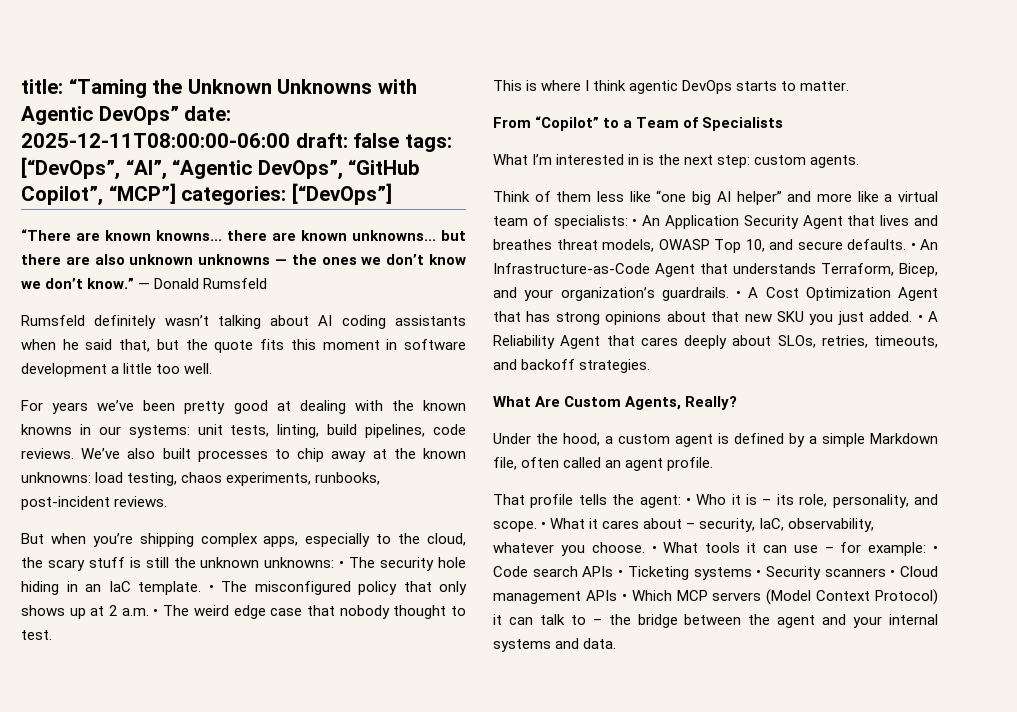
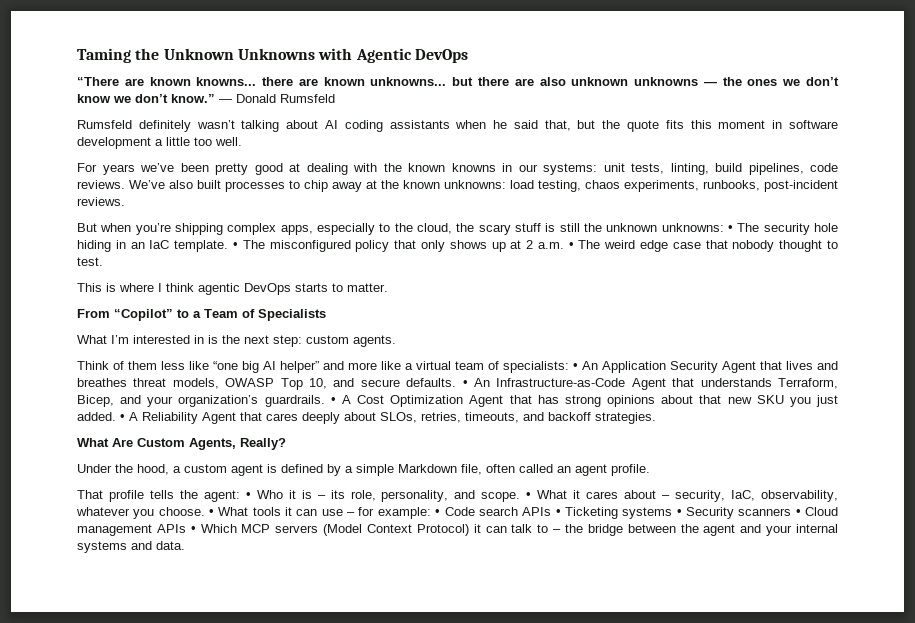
- title: “Taming the Unknown Unknowns with Agentic DevOps” date: 2025-12-11T08:00:00-06:00 draft: false tags: [“DevOps”, “AI”, “Agentic DevOps”, “GitHub Copilot”, “MCP”] categories: [“DevOps”]
+ Taming the Unknown Unknowns with Agentic DevOps

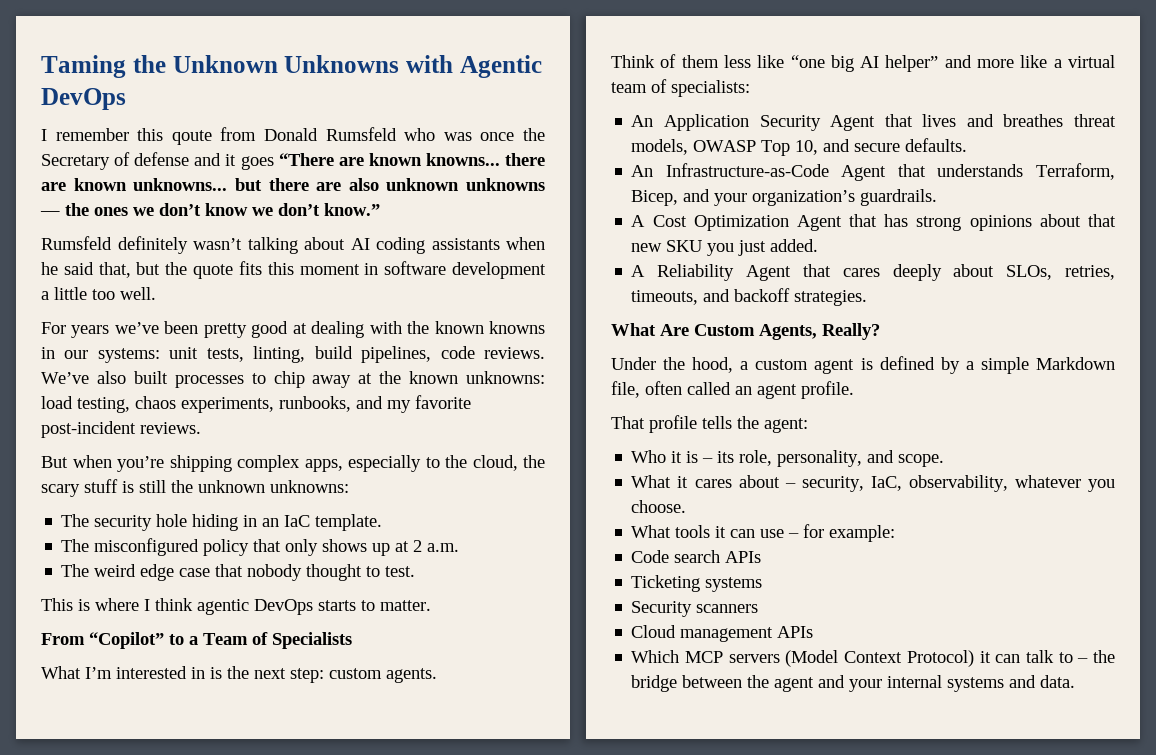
- “There are known knowns... there are known unknowns... but there are also unknown unknowns — the ones we don’t know we don’t know.” — Donald Rumsfeld
+ I remember this qoute from Donald Rumsfeld who was once the Secretary of defense and it goes “There are known knowns... there are known unknowns... but there are also unknown unknowns — the ones we don’t know we don’t know.”
- We’ve also built processes to chip away at the known unknowns: load testing, chaos experiments, runbooks, post-incident reviews.
+ We’ve also built processes to chip away at the known unknowns: load testing, chaos experiments, runbooks, and my favorite post-incident reviews.
- But when you’re shipping complex apps, especially to the cloud, the scary stuff is still the unknown unknowns: • The security hole hiding in an IaC template. • The misconfigured policy that only shows up at 2 a.m. • The weird edge case that nobody thought to test.
+ But when you’re shipping complex apps, especially to the cloud, the scary stuff is still the unknown unknowns:
+ The security hole hiding in an IaC template.
+ The misconfigured policy that only shows up at 2 a.m.
+ The weird edge case that nobody thought to test.
- Think of them less like “one big AI helper” and more like a virtual team of specialists: • An Application Security Agent that lives and breathes threat models, OWASP Top 10, and secure defaults. • An Infrastructure-as-Code Agent that understands Terraform, Bicep, and your organization’s guardrails. • A Cost Optimization Agent that has strong opinions about that new SKU you just added. • A Reliability Agent that cares deeply about SLOs, retries, timeouts, and backoff strategies.
+ Think of them less like “one big AI helper” and more like a virtual team of specialists:
+ An Application Security Agent that lives and breathes threat models, OWASP Top 10, and secure defaults.
+ An Infrastructure-as-Code Agent that understands Terraform, Bicep, and your organization’s guardrails.
+ A Cost Optimization Agent that has strong opinions about that new SKU you just added.
+ A Reliability Agent that cares deeply about SLOs, retries, timeouts, and backoff strategies.
- That profile tells the agent: • Who it is – its role, personality, and scope. • What it cares about – security, IaC, observability, whatever you choose. • What tools it can use – for example: • Code search APIs • Ticketing systems • Security scanners • Cloud management APIs • Which MCP servers (Model Context Protocol) it can talk to – the bridge between the agent and your internal systems and data.
+ That profile tells the agent:
+ Who it is – its role, personality, and scope.
+ What it cares about – security, IaC, observability, whatever you choose.
+ What tools it can use – for example:
+ Code search APIs
+ Ticketing systems
+ Security scanners
+ Cloud management APIs
+ Which MCP servers (Model Context Protocol) it can talk to – the bridge between the agent and your internal systems and data.

